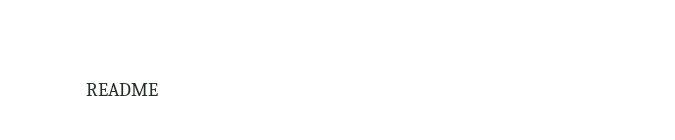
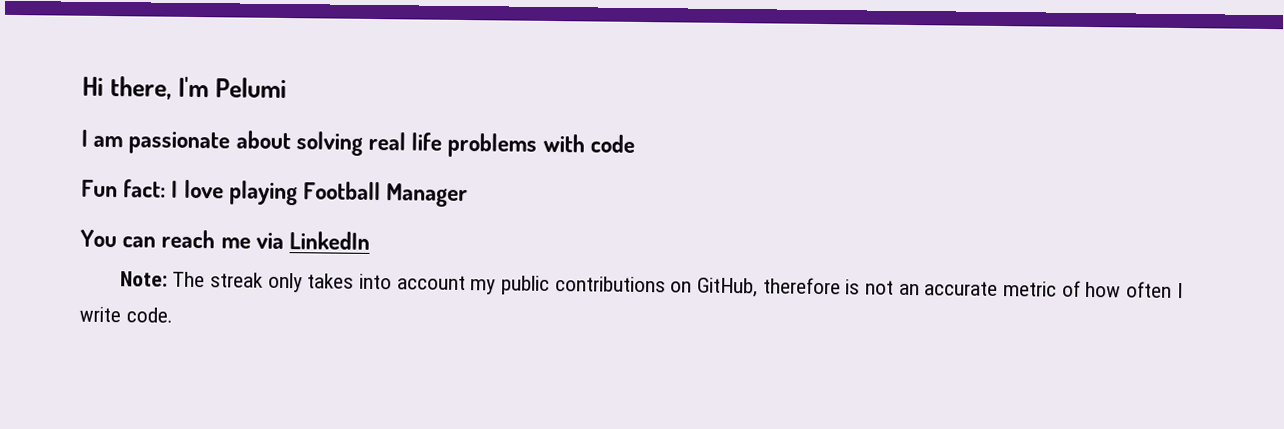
- README
+ Hi there, I'm Pelumi
+ I am passionate about solving real life problems with code
+ Fun fact: I love playing Football Manager
+ You can reach me via LinkedIn
+ Note: The streak only takes into account my public contributions on GitHub, therefore is not an accurate metric of how often I write code.

